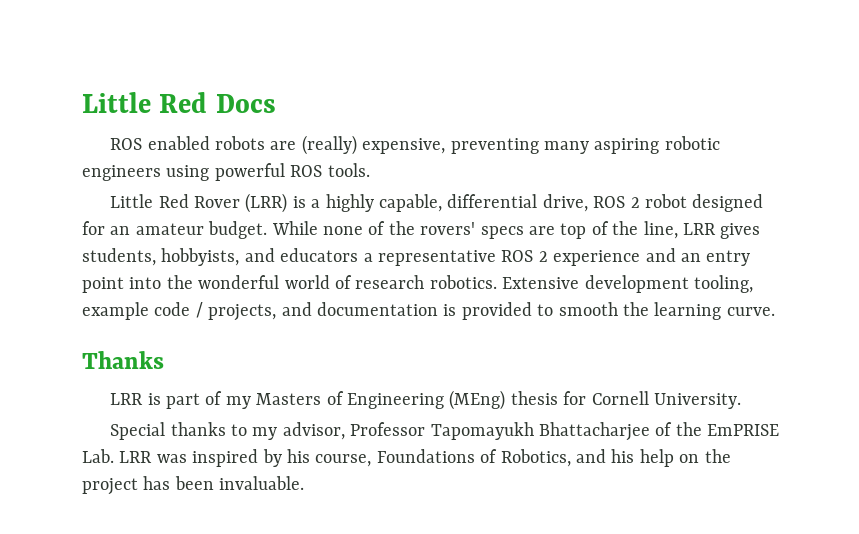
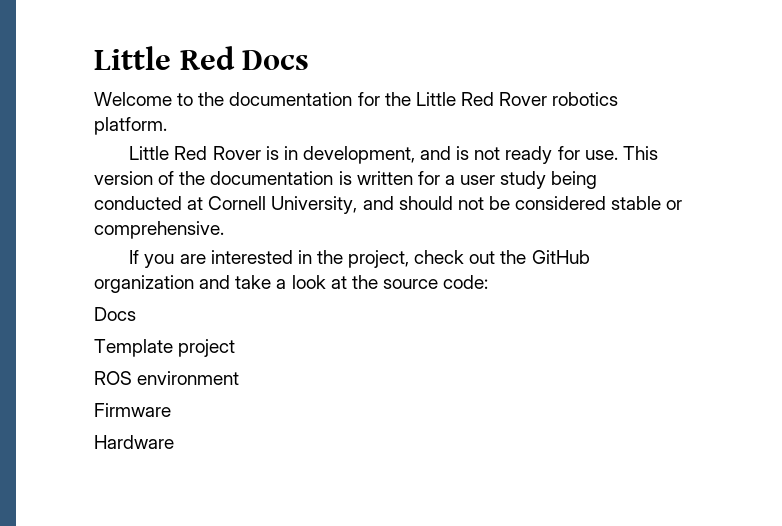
- ROS enabled robots are (really) expensive, preventing many aspiring robotic engineers using powerful ROS tools.
- Little Red Rover (LRR) is a highly capable, differential drive, ROS 2 robot designed for an amateur budget. While none of the rovers' specs are top of the line, LRR gives students, hobbyists, and educators a representative ROS 2 experience and an entry point into the wonderful world of research robotics. Extensive development tooling, example code / projects, and documentation is provided to smooth the learning curve.
- Thanks
- LRR is part of my Masters of Engineering (MEng) thesis for Cornell University.
- Special thanks to my advisor, Professor Tapomayukh Bhattacharjee of the EmPRISE Lab. LRR was inspired by his course, Foundations of Robotics, and his help on the project has been invaluable.
+ Welcome to the documentation for the Little Red Rover robotics platform.
+ Little Red Rover is in development, and is not ready for use. This version of the documentation is written for a user study being conducted at Cornell University, and should not be considered stable or comprehensive.
+ If you are interested in the project, check out the GitHub organization and take a look at the source code:
+ Docs
+ Template project
+ ROS environment
+ Firmware
+ Hardware

